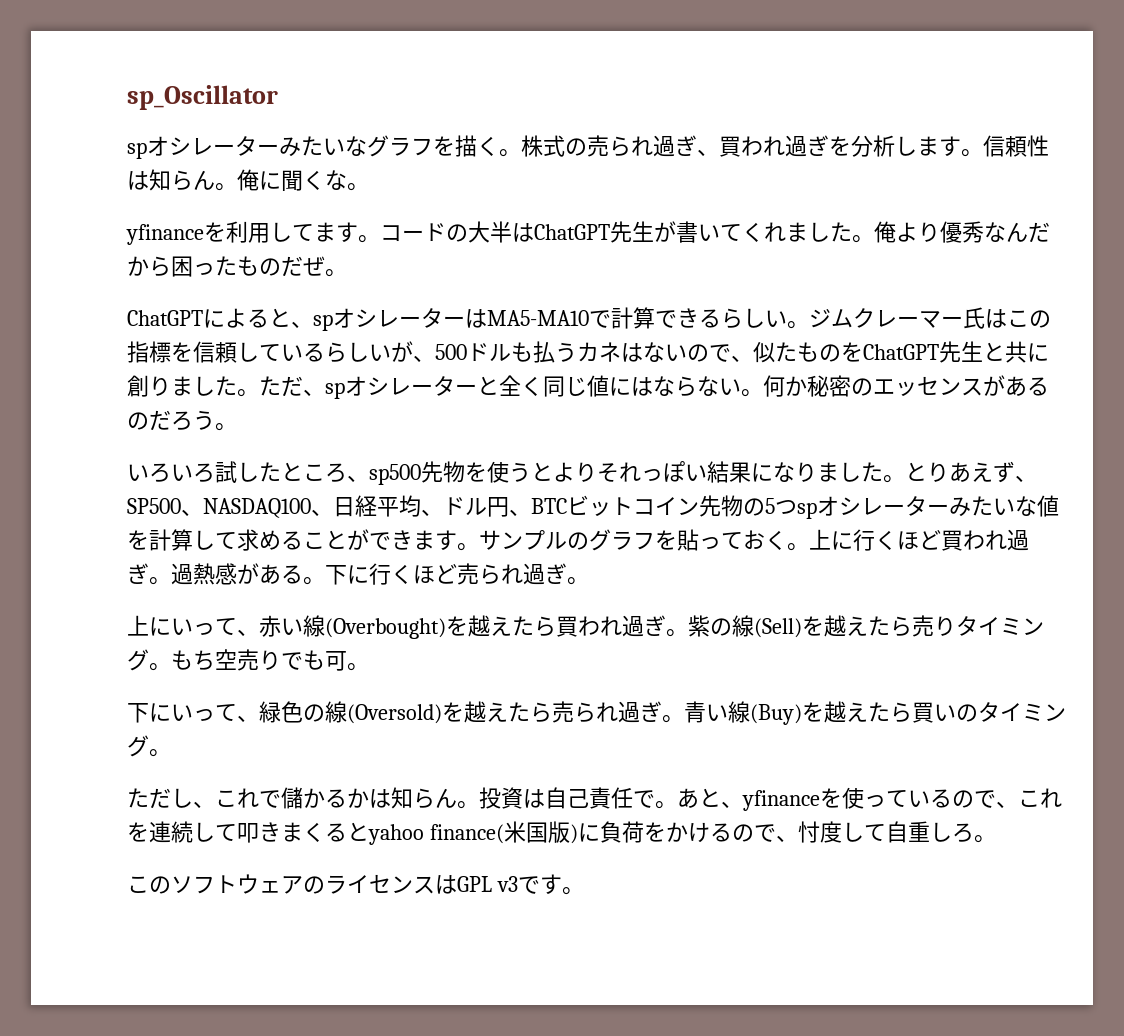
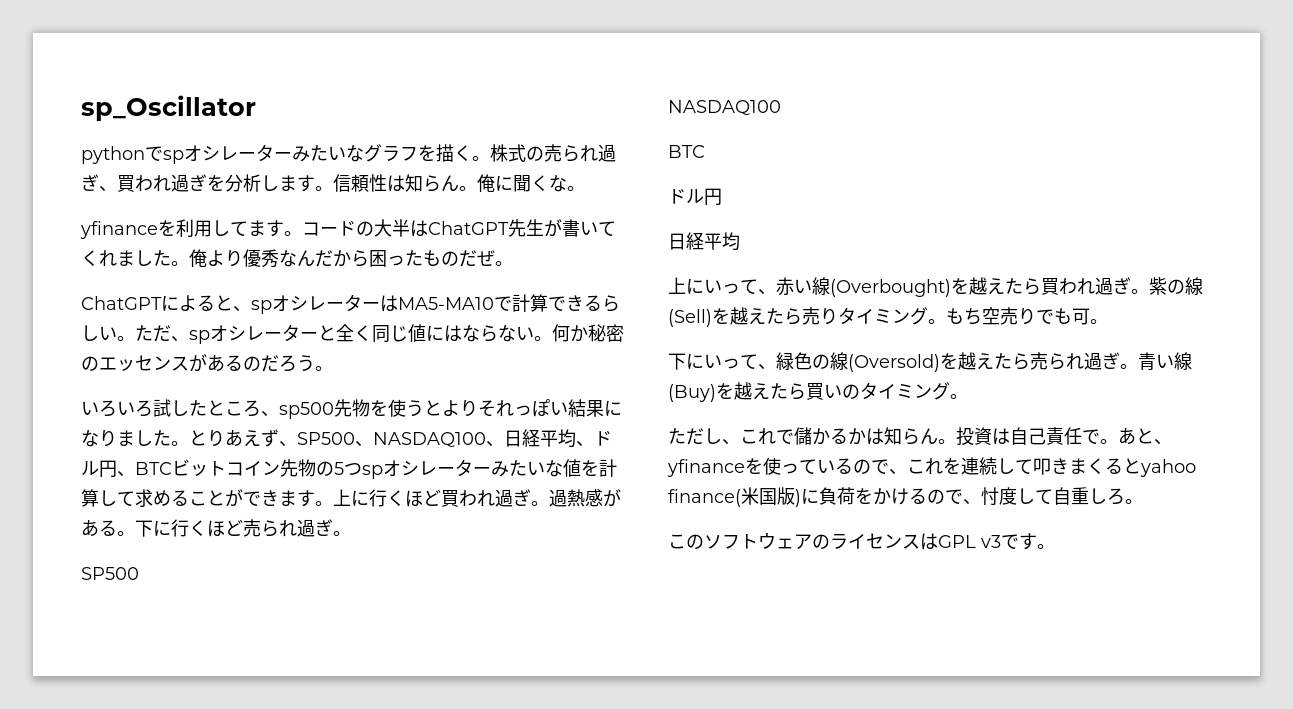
- spオシレーターみたいなグラフを描く。
+ pythonでspオシレーターみたいなグラフを描く。
- ジムクレーマー氏はこの指標を信頼しているらしいが、500ドルも払うカネはないので、似たものをChatGPT先生と共に創りました。
- サンプルのグラフを貼っておく。
  下に行くほど売られ過ぎ。
+ SP500
+ NASDAQ100
+ BTC
+ ドル円
+ 日経平均

